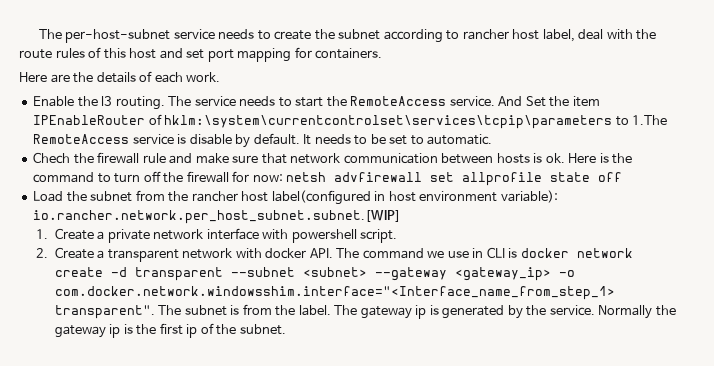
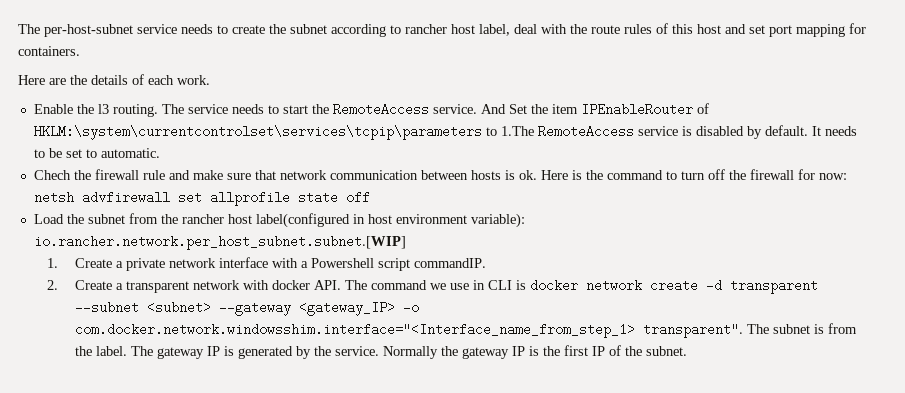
- And Set the item IPEnableRouter of hklm:\system\currentcontrolset\services\tcpip\parameters to 1.The RemoteAccess service is disable by default.
+ And Set the item IPEnableRouter of HKLM:\system\currentcontrolset\services\tcpip\parameters to 1.The RemoteAccess service is disabled by default.
- 1. Create a private network interface with powershell script.
+ 1. Create a private network interface with a Powershell script commandIP.
- 2. Create a transparent network with docker API. The command we use in CLI is docker network create -d transparent --subnet <subnet> --gateway <gateway_ip> -o com.docker.network.windowsshim.interface="<Interface_name_from_step_1> transparent".
+ 2. Create a transparent network with docker API. The command we use in CLI is docker network create -d transparent --subnet <subnet> --gateway <gateway_IP> -o com.docker.network.windowsshim.interface="<Interface_name_from_step_1> transparent".
- The gateway ip is generated by the service.
+ The gateway IP is generated by the service.
- Normally the gateway ip is the first ip of the subnet.
+ Normally the gateway IP is the first IP of the subnet.

